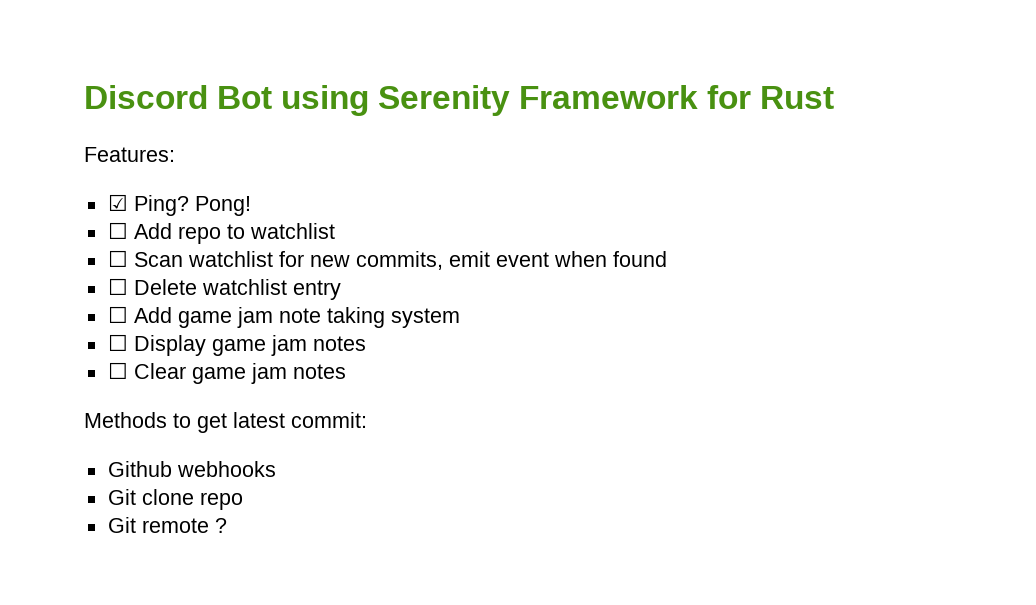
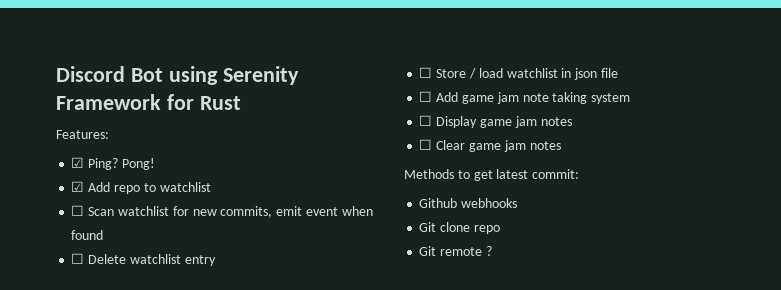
- ☐ Add repo to watchlist
+ ☑ Add repo to watchlist
+ ☐ Store / load watchlist in json file

